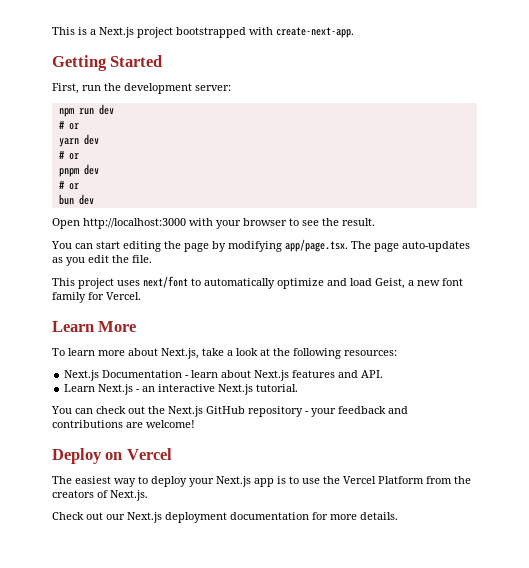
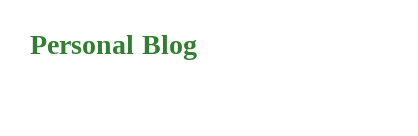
- This is a Next.js project bootstrapped with create-next-app.
- Getting Started
- First, run the development server:
- npm run dev
- # or
- yarn dev
- # or
- pnpm dev
- # or
- bun dev
- Open http://localhost:3000 with your browser to see the result.
- You can start editing the page by modifying app/page.tsx. The page auto-updates as you edit the file.
- This project uses next/font to automatically optimize and load Geist, a new font family for Vercel.
- Learn More
- To learn more about Next.js, take a look at the following resources:
- Next.js Documentation - learn about Next.js features and API.
- Learn Next.js - an interactive Next.js tutorial.
- You can check out the Next.js GitHub repository - your feedback and contributions are welcome!
- Deploy on Vercel
- The easiest way to deploy your Next.js app is to use the Vercel Platform from the creators of Next.js.
- Check out our Next.js deployment documentation for more details.
+ Personal Blog

